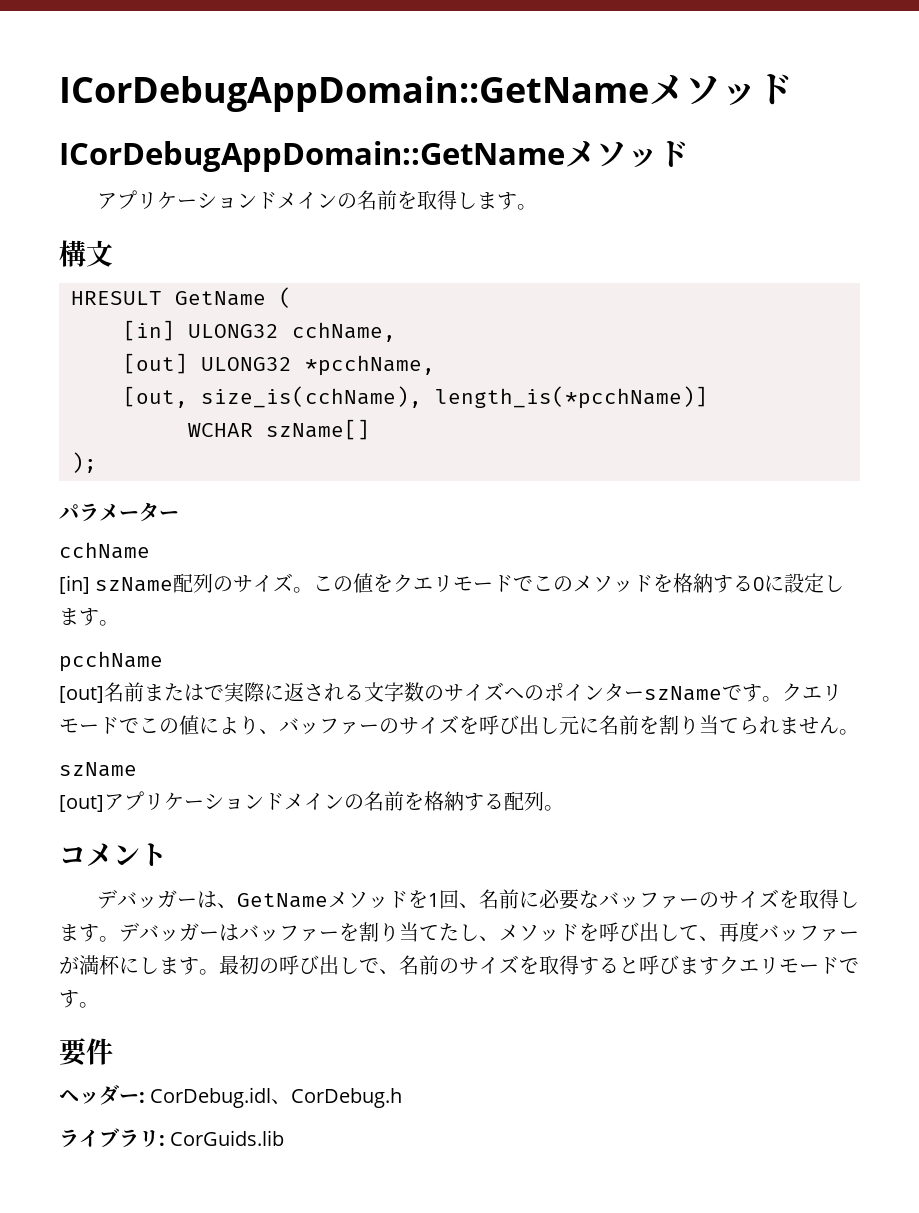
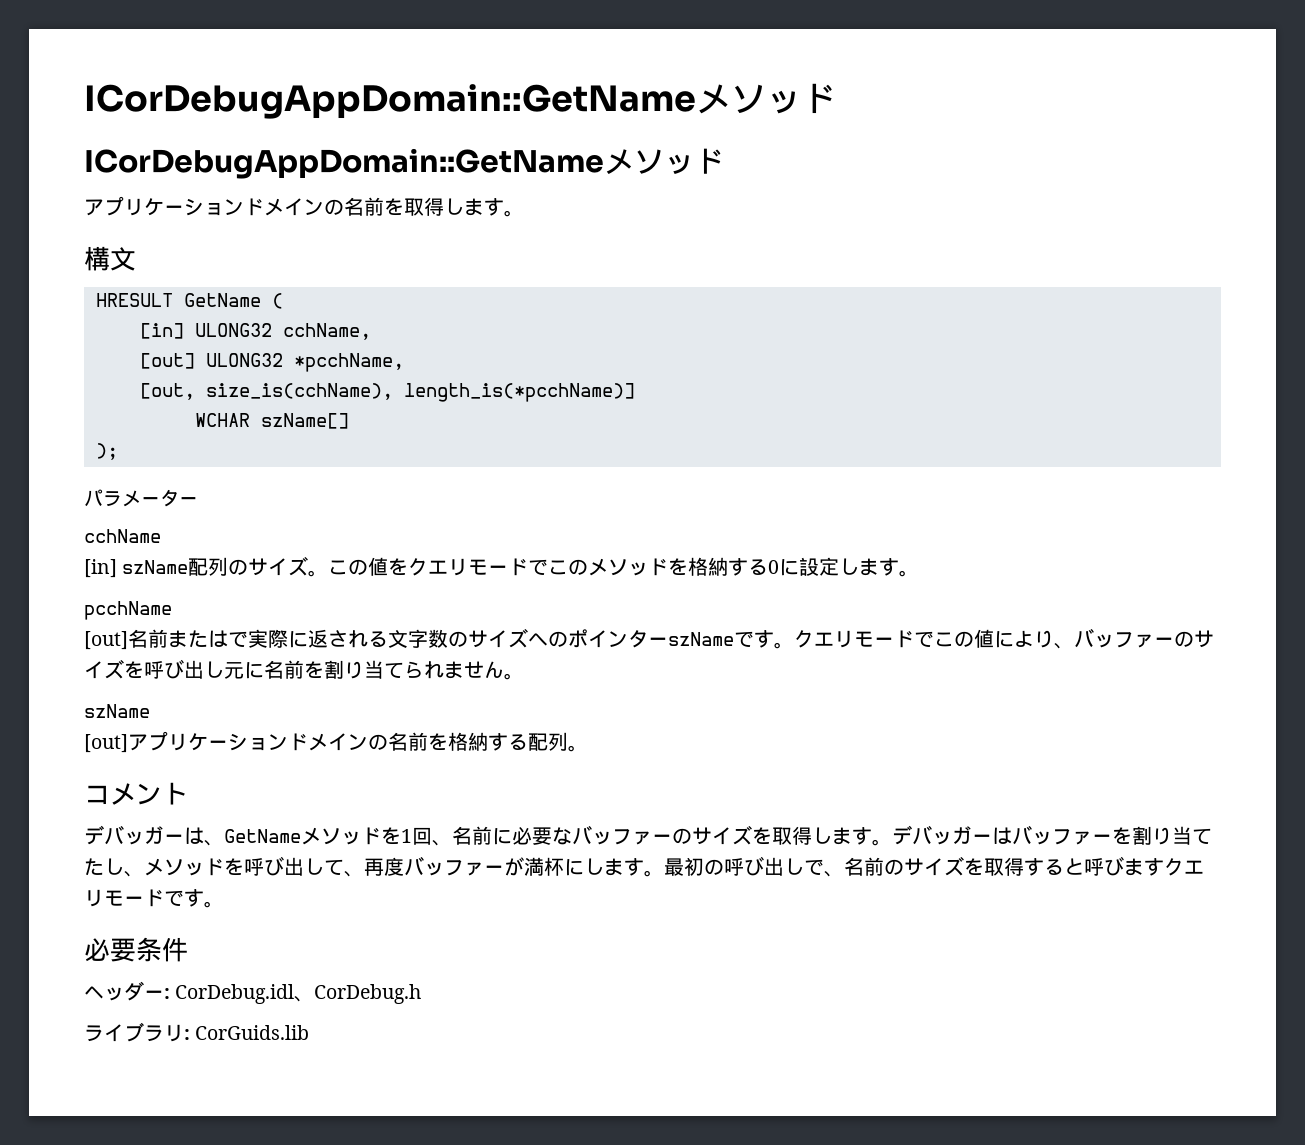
- 要件
+ 必要条件

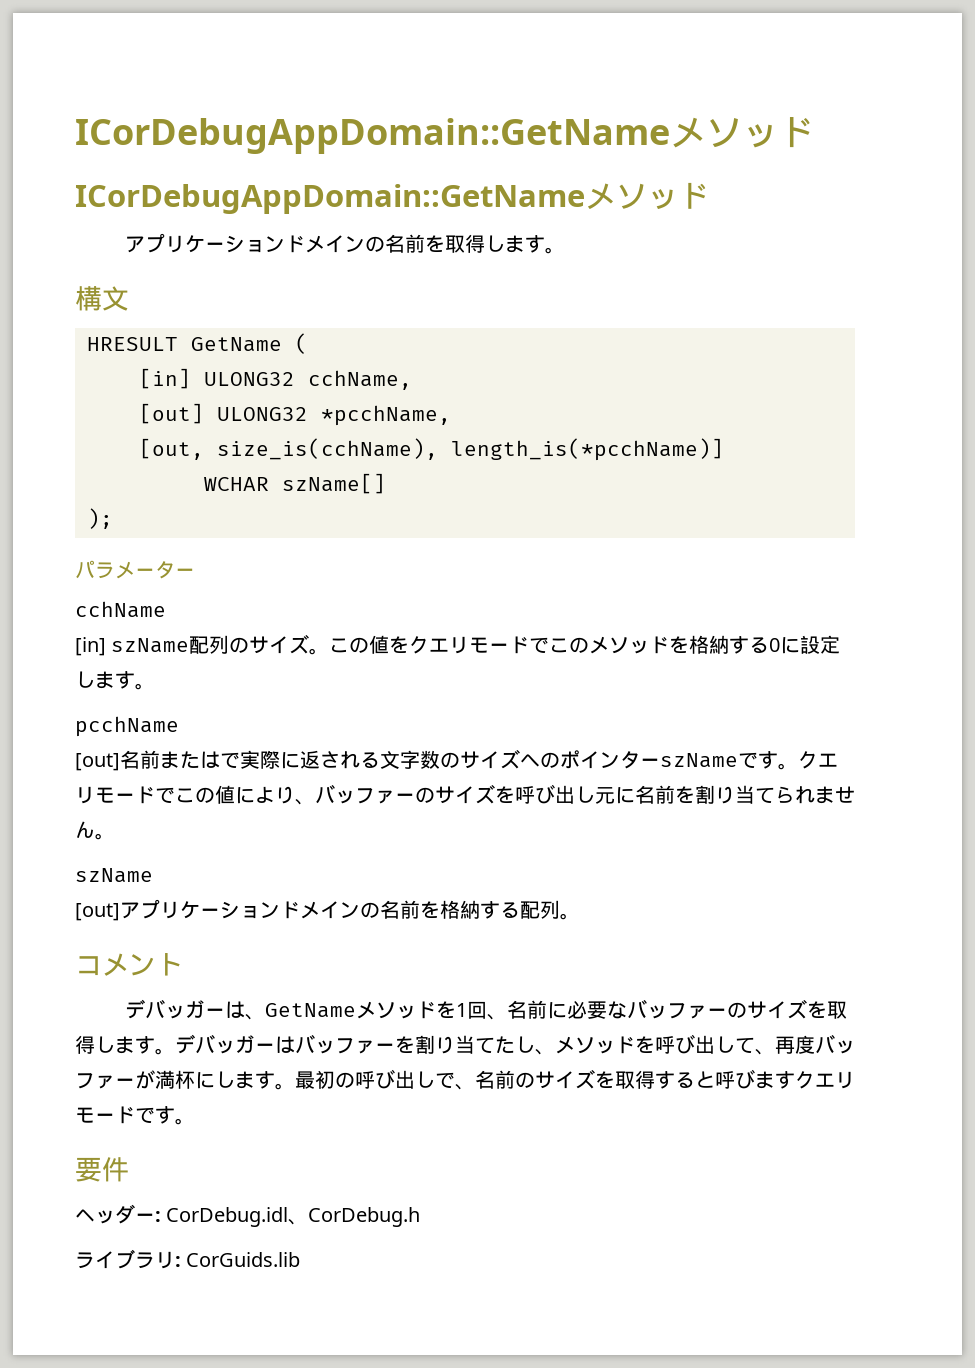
- 必要条件
+ 要件

